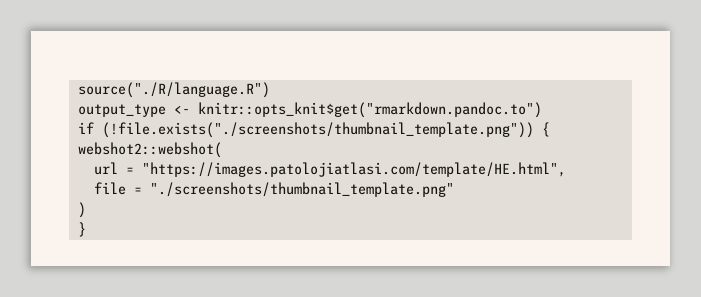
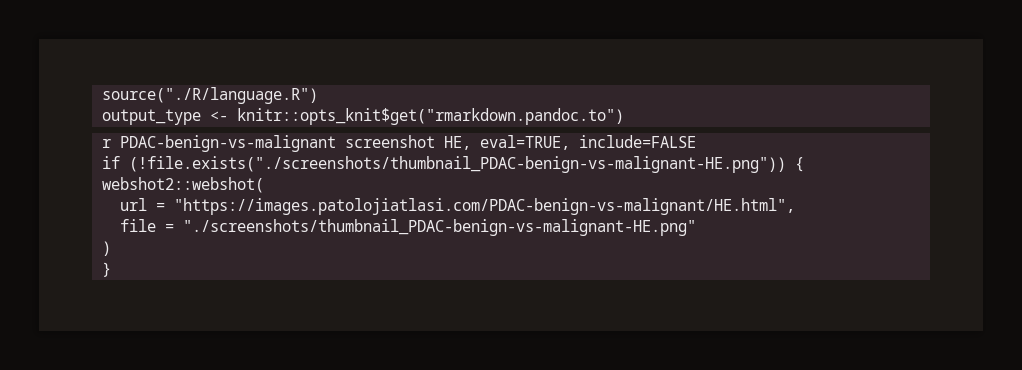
+ r PDAC-benign-vs-malignant screenshot HE, eval=TRUE, include=FALSE
- if (!file.exists("./screenshots/thumbnail_template.png")) {
+ if (!file.exists("./screenshots/thumbnail_PDAC-benign-vs-malignant-HE.png")) {
- url = "https://images.patolojiatlasi.com/template/HE.html",
+ url = "https://images.patolojiatlasi.com/PDAC-benign-vs-malignant/HE.html",
- file = "./screenshots/thumbnail_template.png"
+ file = "./screenshots/thumbnail_PDAC-benign-vs-malignant-HE.png"

